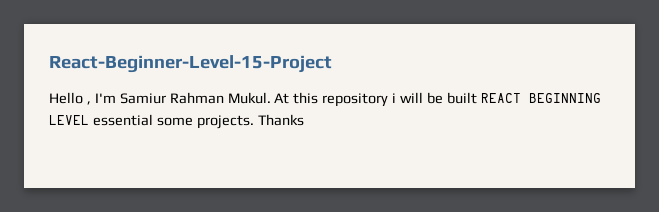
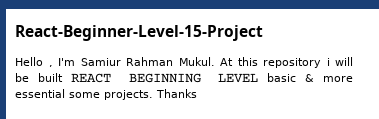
- At this repository i will be built REACT BEGINNING LEVEL essential some projects.
+ At this repository i will be built REACT BEGINNING LEVEL basic & more essential some projects.

